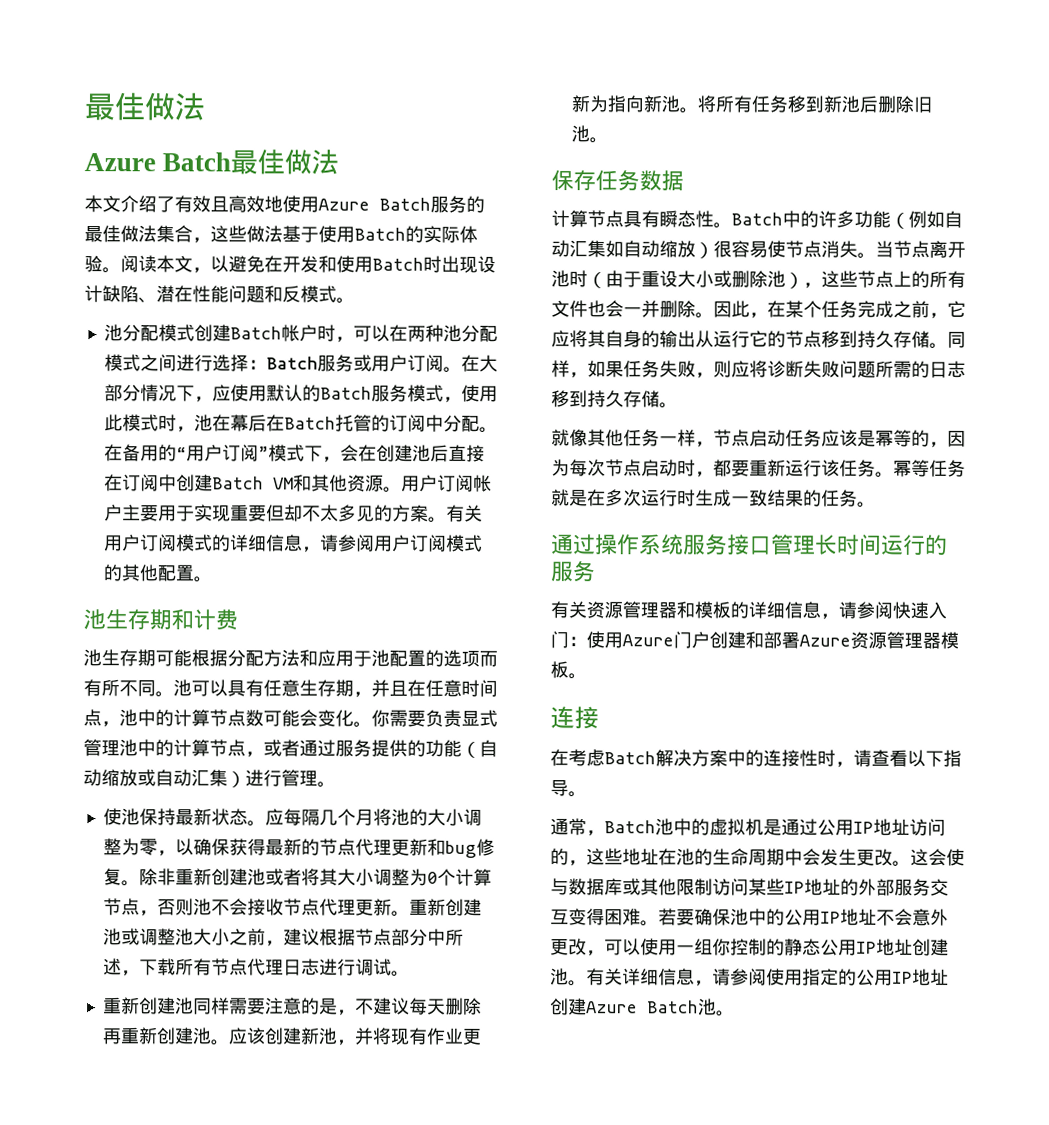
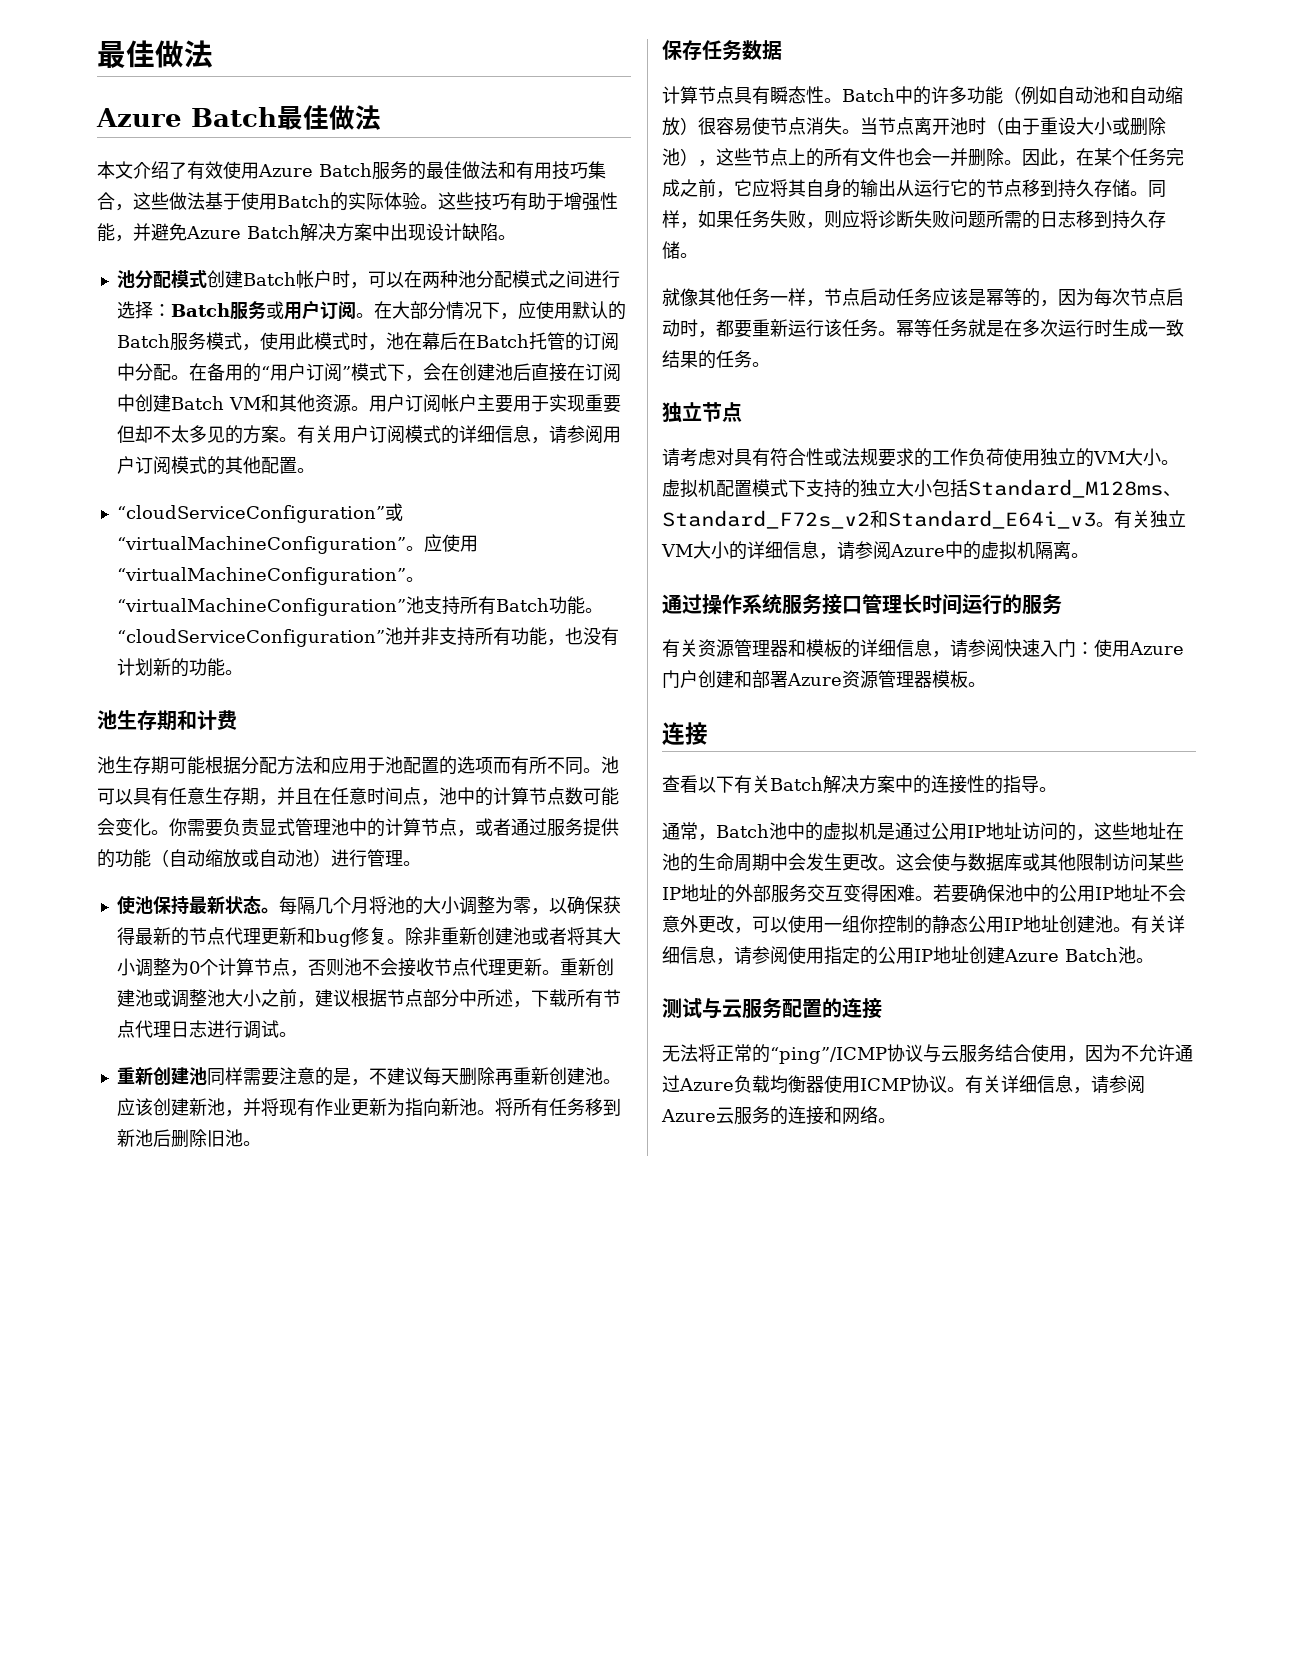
- 本文介绍了有效且高效地使用Azure Batch服务的最佳做法集合，这些做法基于使用Batch的实际体验。
+ 本文介绍了有效使用Azure Batch服务的最佳做法和有用技巧集合，这些做法基于使用Batch的实际体验。
- 阅读本文，以避免在开发和使用Batch时出现设计缺陷、潜在性能问题和反模式。
+ 这些技巧有助于增强性能，并避免Azure Batch解决方案中出现设计缺陷。
+ “cloudServiceConfiguration”或“virtualMachineConfiguration”。应使用“virtualMachineConfiguration”。“virtualMachineConfiguration”池支持所有Batch功能。“cloudServiceConfiguration”池并非支持所有功能，也没有计划新的功能。
- 你需要负责显式管理池中的计算节点，或者通过服务提供的功能（自动缩放或自动汇集）进行管理。
+ 你需要负责显式管理池中的计算节点，或者通过服务提供的功能（自动缩放或自动池）进行管理。
- 应每隔几个月将池的大小调整为零，以确保获得最新的节点代理更新和bug修复。
+ 每隔几个月将池的大小调整为零，以确保获得最新的节点代理更新和bug修复。
- Batch中的许多功能（例如自动汇集如自动缩放）很容易使节点消失。
+ Batch中的许多功能（例如自动池和自动缩放）很容易使节点消失。
+ 独立节点
+ 请考虑对具有符合性或法规要求的工作负荷使用独立的VM大小。虚拟机配置模式下支持的独立大小包括Standard_M128ms、Standard_F72s_v2和Standard_E64i_v3。有关独立VM大小的详细信息，请参阅Azure中的虚拟机隔离。
- 在考虑Batch解决方案中的连接性时，请查看以下指导。
+ 查看以下有关Batch解决方案中的连接性的指导。
+ 测试与云服务配置的连接
+ 无法将正常的“ping”/ICMP协议与云服务结合使用，因为不允许通过Azure负载均衡器使用ICMP协议。有关详细信息，请参阅Azure云服务的连接和网络。

